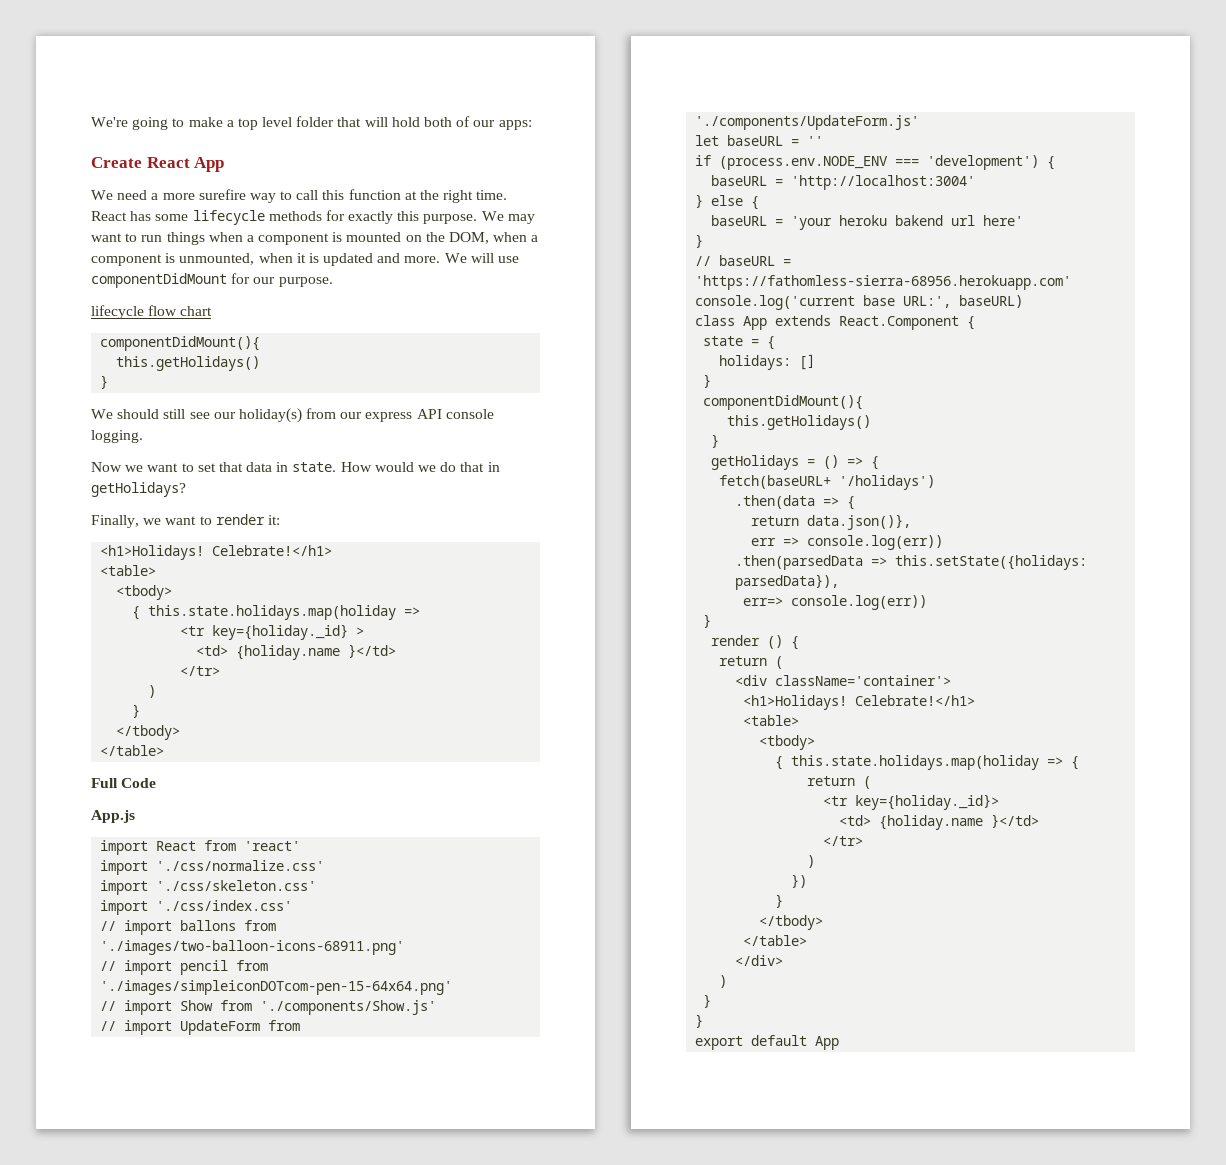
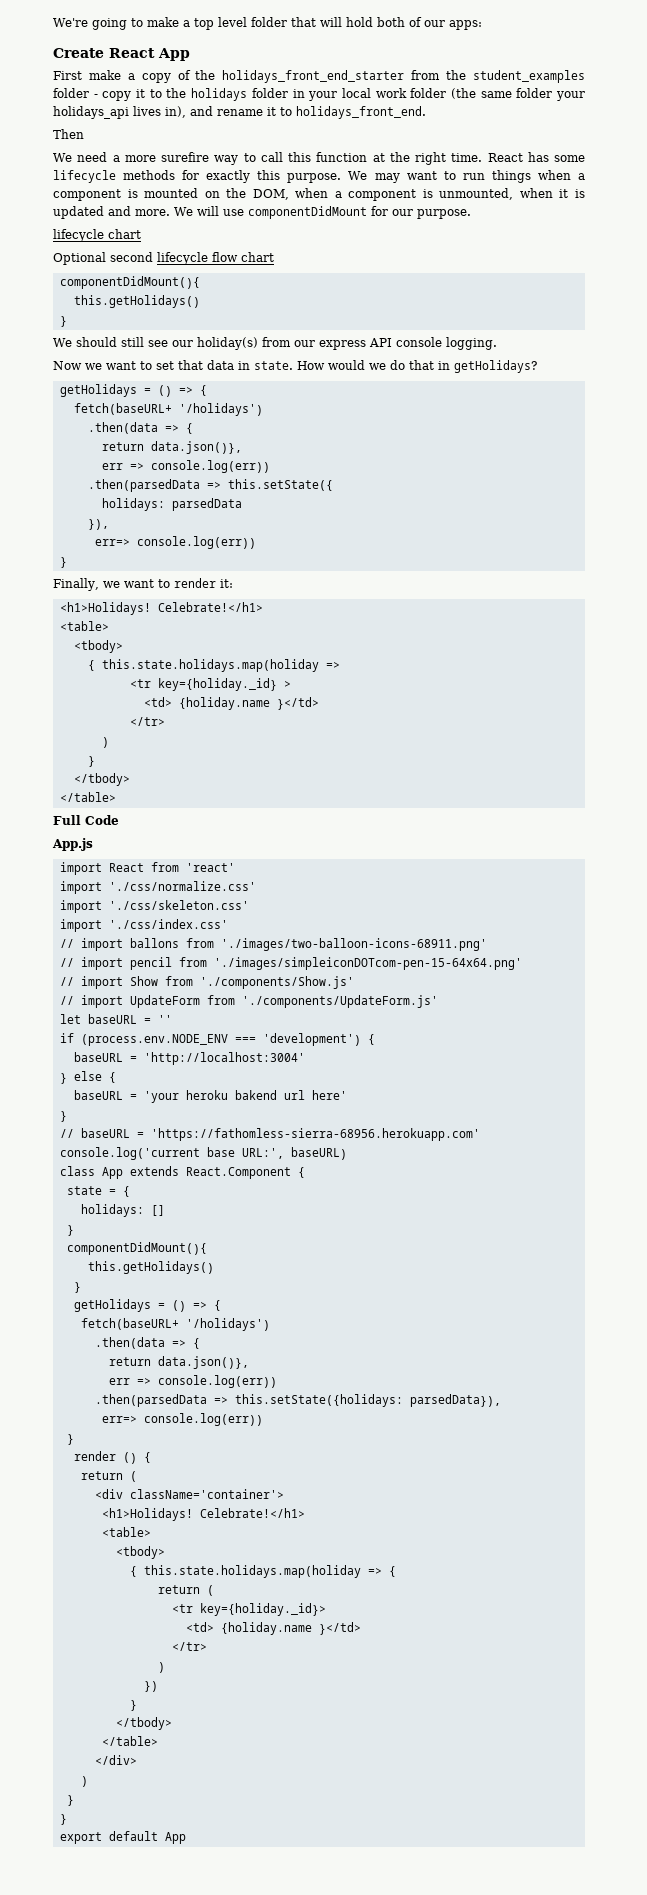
+ First make a copy of the holidays_front_end_starter from the student_examples folder - copy it to the holidays folder in your local work folder (the same folder your holidays_api lives in), and rename it to holidays_front_end.
+ Then
- lifecycle flow chart
+ lifecycle chart
+ Optional second lifecycle flow chart
  How would we do that in getHolidays?
+ getHolidays = () => {
+ fetch(baseURL+ '/holidays')
+ .then(data => {
+ return data.json()},
+ err => console.log(err))
+ .then(parsedData => this.setState({
+ holidays: parsedData
+ }),
+ err=> console.log(err))
+ }

